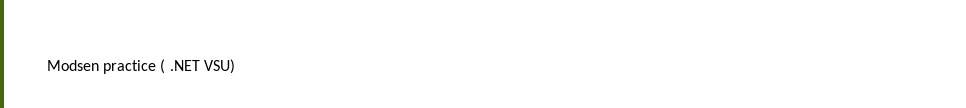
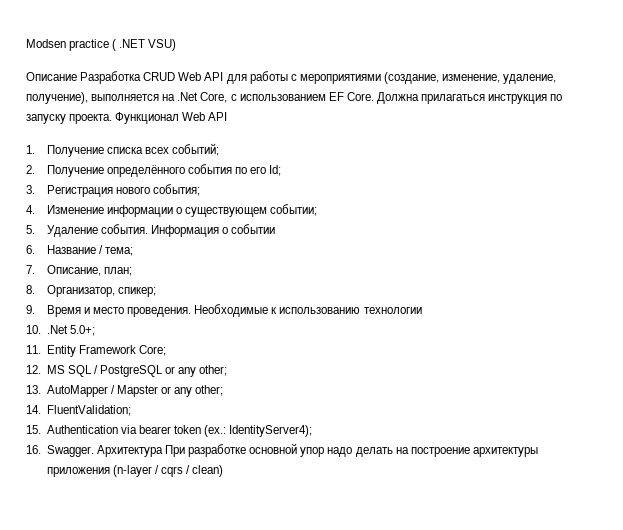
+ Описание Разработка CRUD Web API для работы с мероприятиями (создание, изменение, удаление, получение), выполняется на .Net Core, с использованием EF Core. Должна прилагаться инструкция по запуску проекта. Функционал Web API
+ 1. Получение списка всех событий;
+ 2. Получение определённого события по его Id;
+ 3. Регистрация нового события;
+ 4. Изменение информации о существующем событии;
+ 5. Удаление события. Информация о событии
+ 6. Название / тема;
+ 7. Описание, план;
+ 8. Организатор, спикер;
+ 9. Время и место проведения. Необходимые к использованию технологии
+ 10. .Net 5.0+;
+ 11. Entity Framework Core;
+ 12. MS SQL / PostgreSQL or any other;
+ 13. AutoMapper / Mapster or any other;
+ 14. FluentValidation;
+ 15. Authentication via bearer token (ex.: IdentityServer4);
+ 16. Swagger. Архитектура При разработке основной упор надо делать на построение архитектуры приложения (n-layer / cqrs / clean)

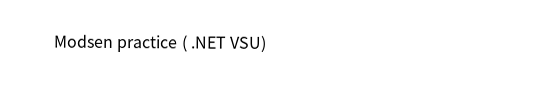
- Описание Разработка CRUD Web API для работы с мероприятиями (создание, изменение, удаление, получение), выполняется на .Net Core, с использованием EF Core. Должна прилагаться инструкция по запуску проекта. Функционал Web API
- 1. Получение списка всех событий;
- 2. Получение определённого события по его Id;
- 3. Регистрация нового события;
- 4. Изменение информации о существующем событии;
- 5. Удаление события. Информация о событии
- 6. Название / тема;
- 7. Описание, план;
- 8. Организатор, спикер;
- 9. Время и место проведения. Необходимые к использованию технологии
- 10. .Net 5.0+;
- 11. Entity Framework Core;
- 12. MS SQL / PostgreSQL or any other;
- 13. AutoMapper / Mapster or any other;
- 14. FluentValidation;
- 15. Authentication via bearer token (ex.: IdentityServer4);
- 16. Swagger. Архитектура При разработке основной упор надо делать на построение архитектуры приложения (n-layer / cqrs / clean)

